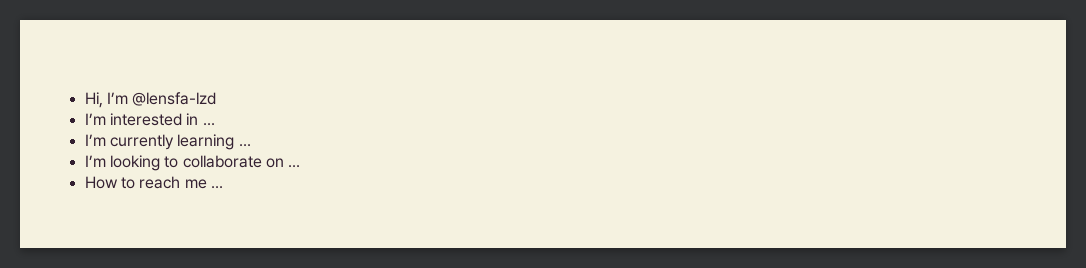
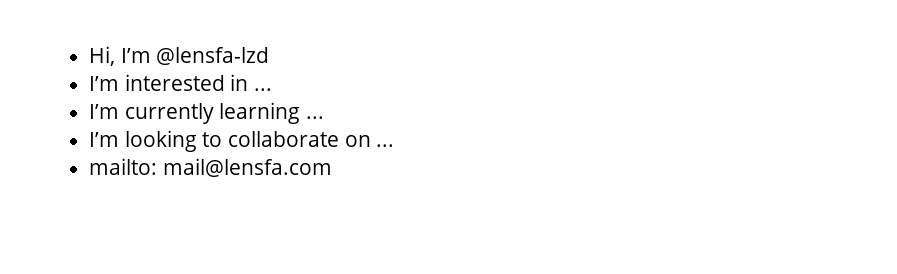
- How to reach me ...
+ mailto: mail@lensfa.com

